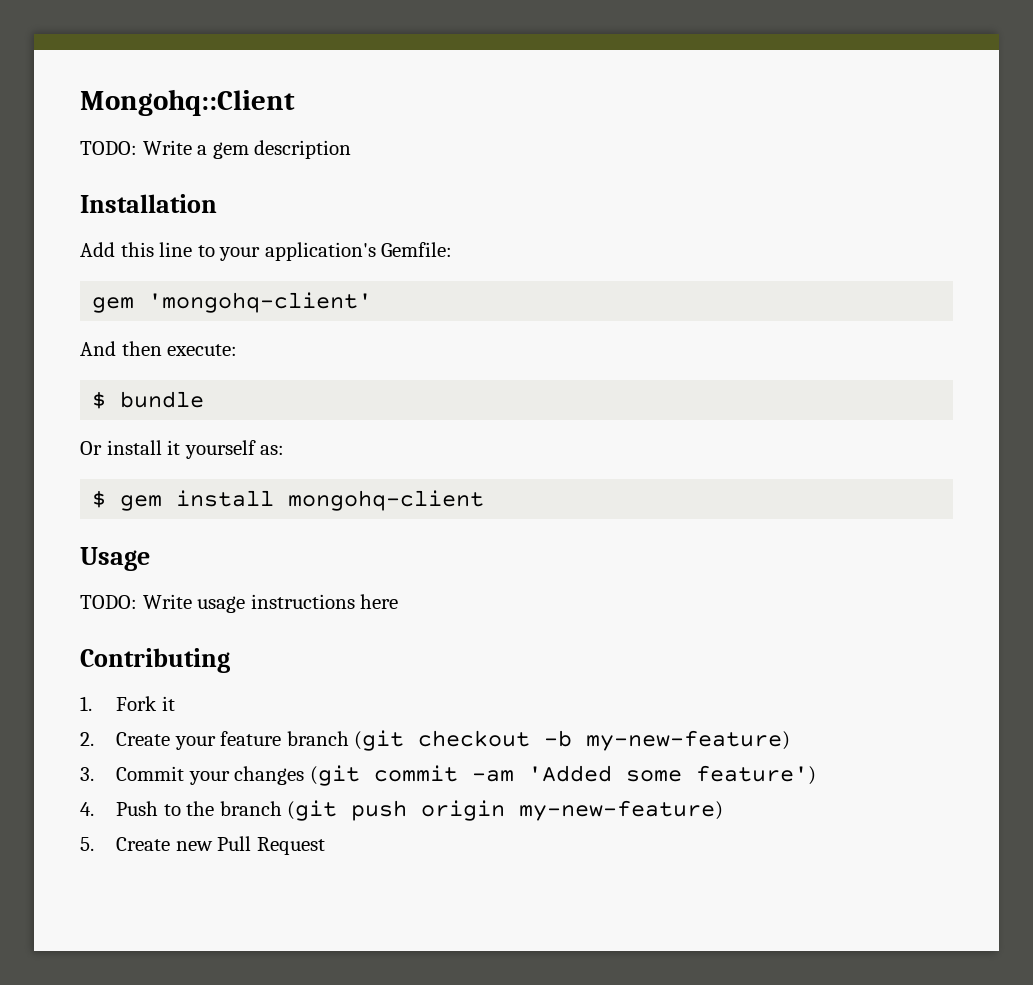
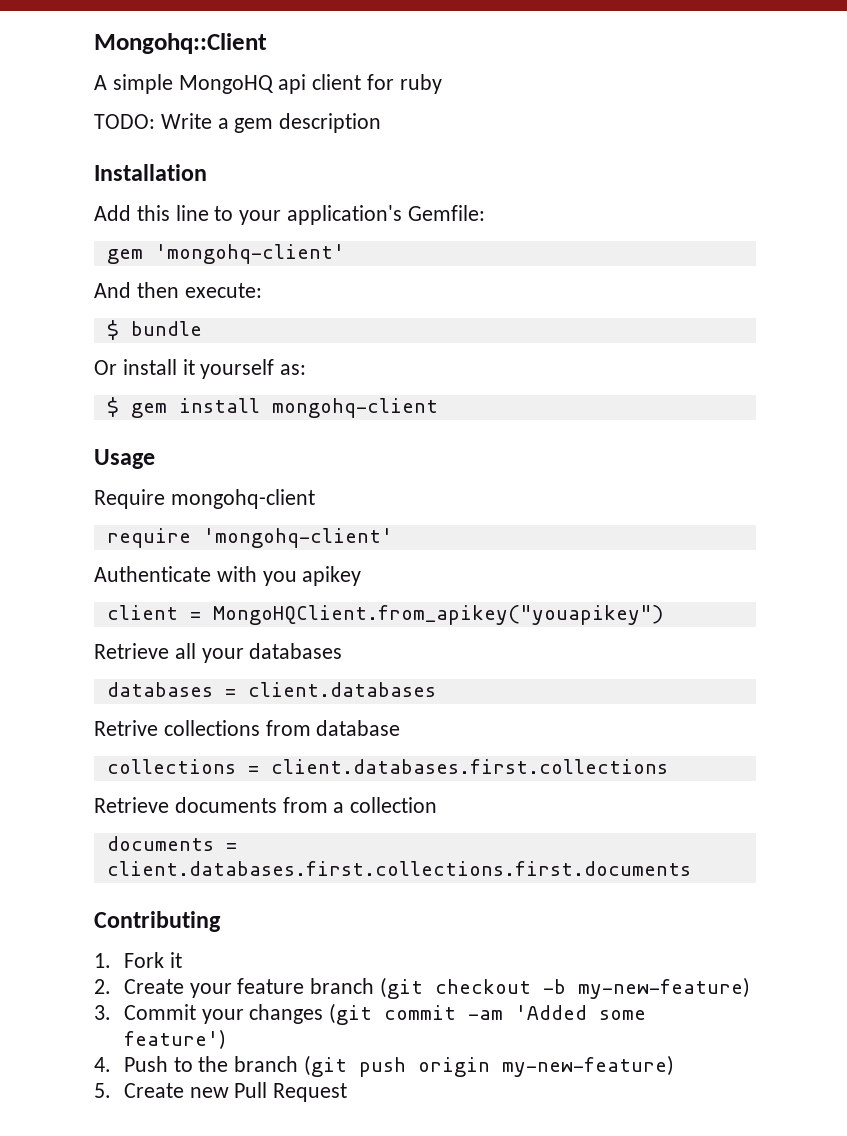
+ A simple MongoHQ api client for ruby
- TODO: Write usage instructions here
+ Require mongohq-client
+ require 'mongohq-client'
+ Authenticate with you apikey
+ client = MongoHQClient.from_apikey("youapikey")
+ Retrieve all your databases
+ databases = client.databases
+ Retrive collections from database
+ collections = client.databases.first.collections
+ Retrieve documents from a collection
+ documents = client.databases.first.collections.first.documents

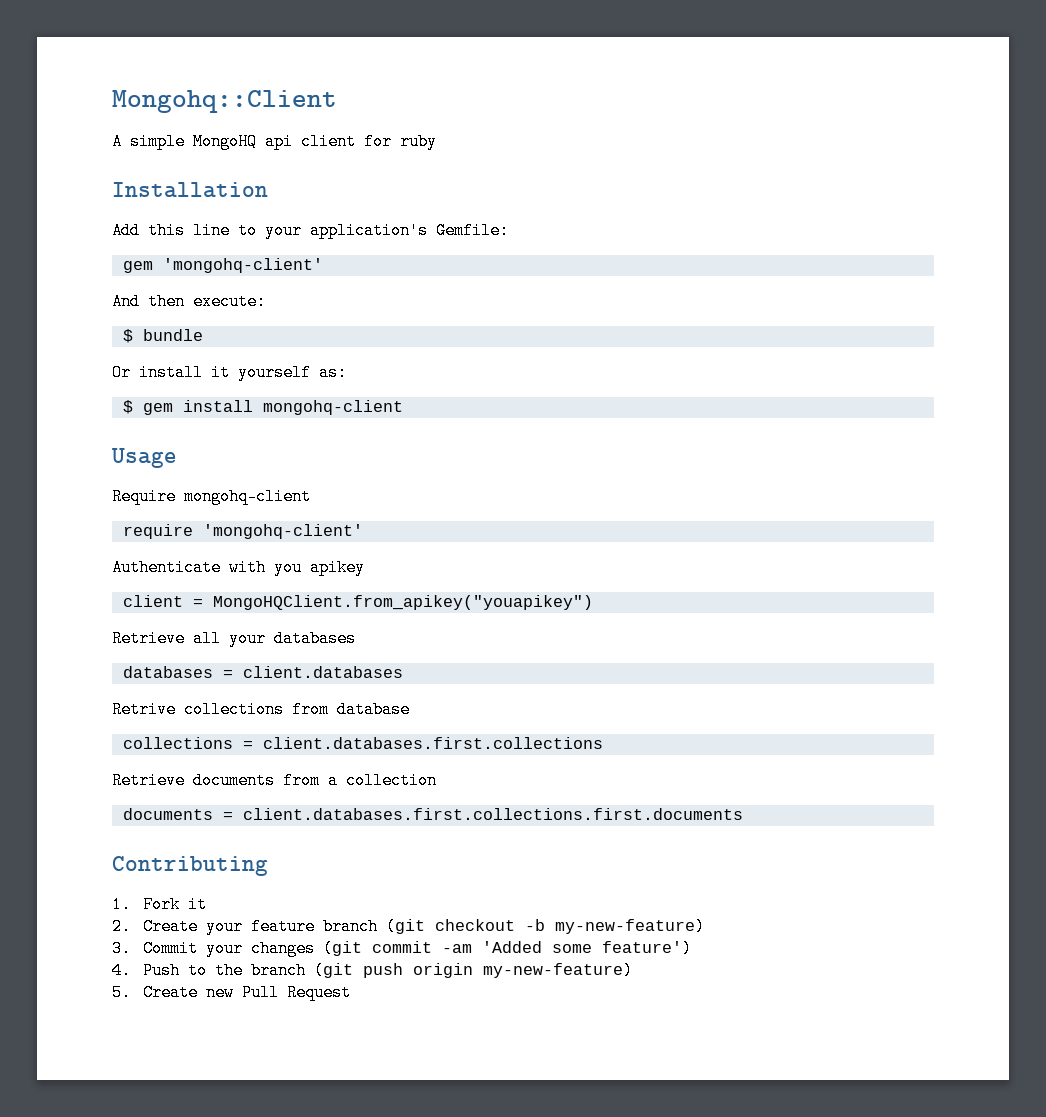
- TODO: Write a gem description

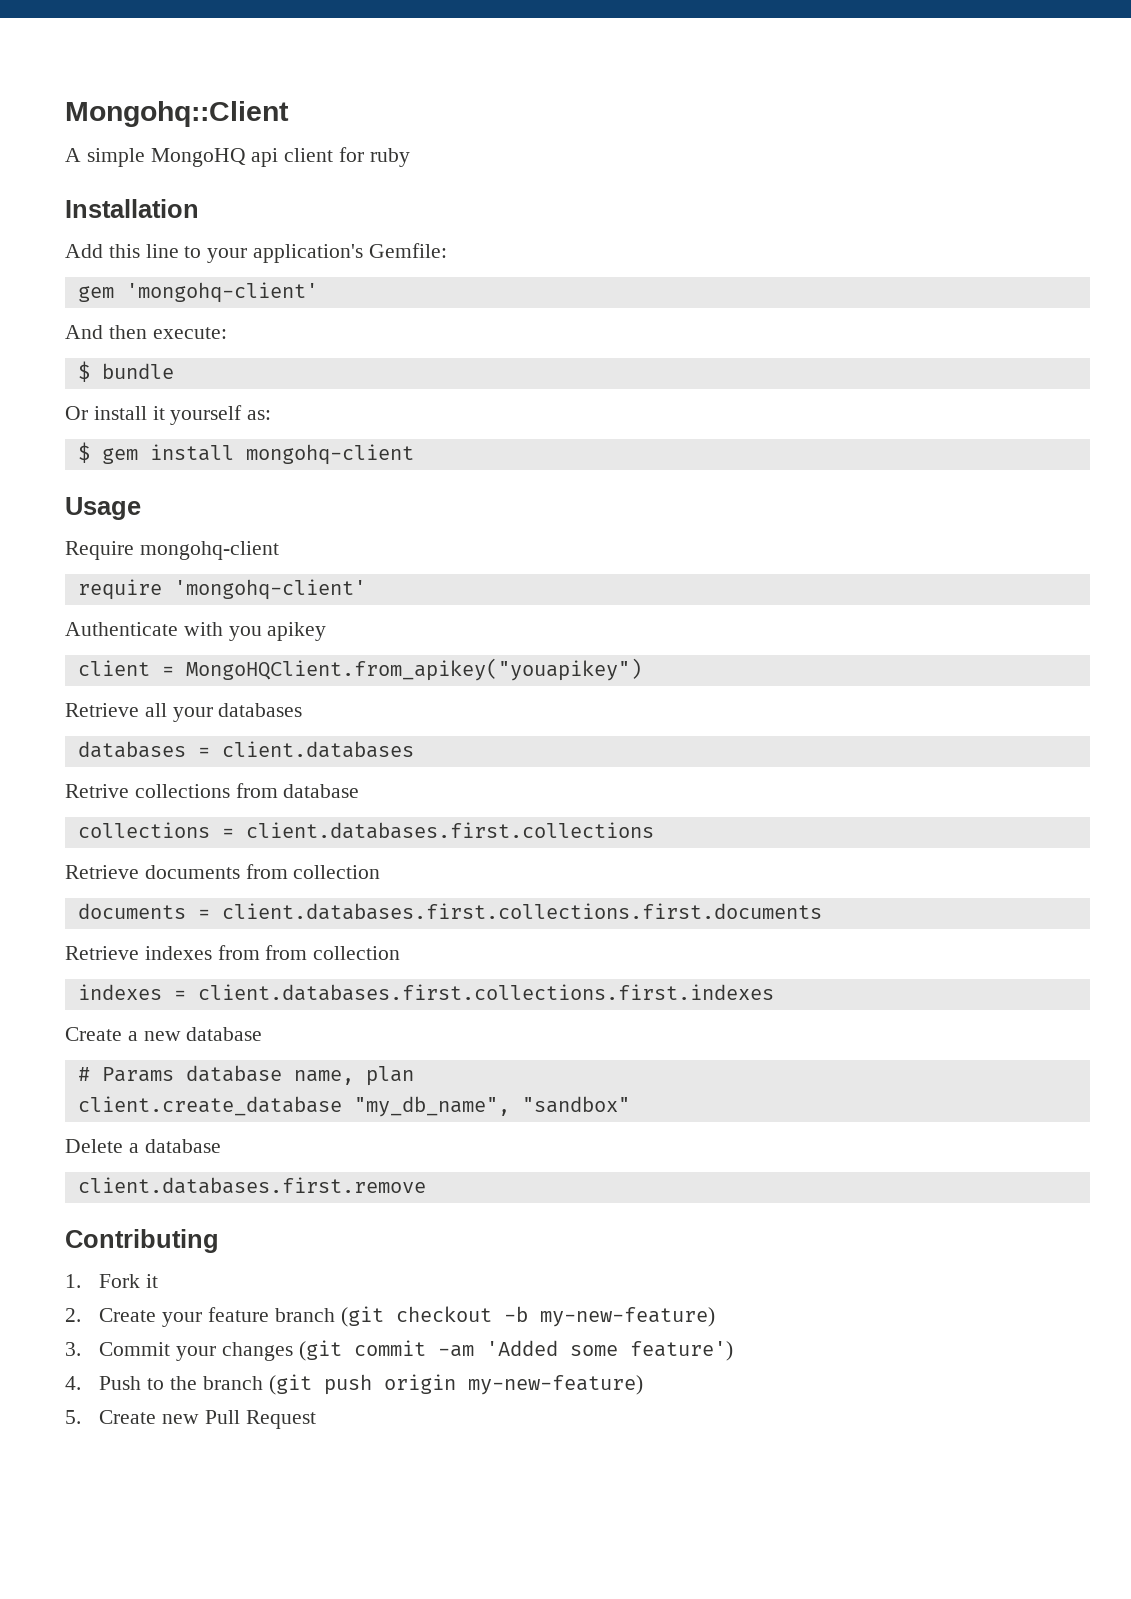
- Retrieve documents from a collection
+ Retrieve documents from collection
+ Retrieve indexes from from collection
+ indexes = client.databases.first.collections.first.indexes
+ Create a new database
+ # Params database name, plan
+ client.create_database "my_db_name", "sandbox"
+ Delete a database
+ client.databases.first.remove

